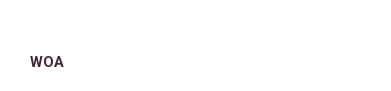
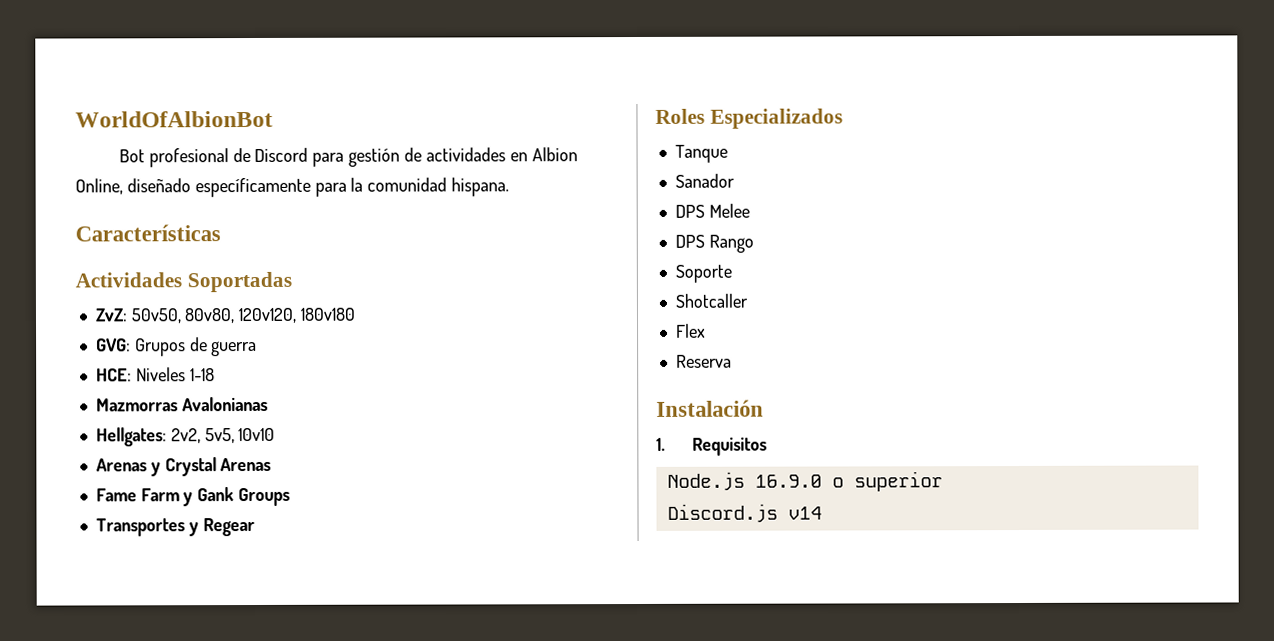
- WOA
+ WorldOfAlbionBot
+ Bot profesional de Discord para gestión de actividades en Albion Online, diseñado específicamente para la comunidad hispana.
+ Características
+ Actividades Soportadas
+ ZvZ: 50v50, 80v80, 120v120, 180v180
+ GVG: Grupos de guerra
+ HCE: Niveles 1-18
+ Mazmorras Avalonianas
+ Hellgates: 2v2, 5v5, 10v10
+ Arenas y Crystal Arenas
+ Fame Farm y Gank Groups
+ Transportes y Regear
+ Roles Especializados
+ Tanque
+ Sanador
+ DPS Melee
+ DPS Rango
+ Soporte
+ Shotcaller
+ Flex
+ Reserva
+ Instalación
+ 1. Requisitos
+ Node.js 16.9.0 o superior
+ Discord.js v14

